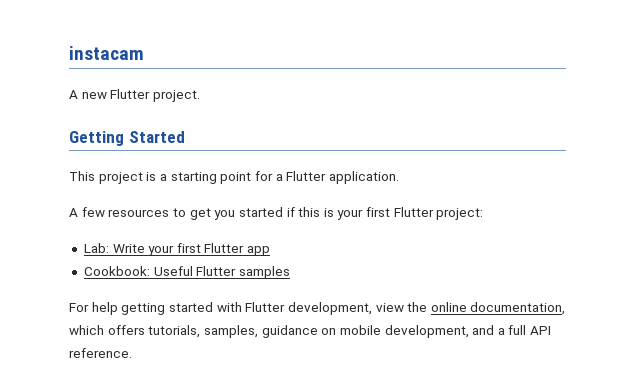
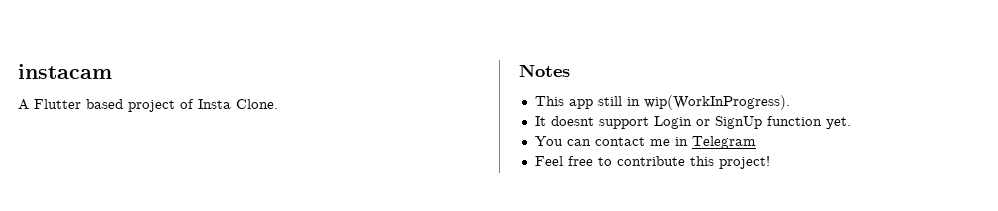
- A new Flutter project.
- Getting Started
- This project is a starting point for a Flutter application.
- A few resources to get you started if this is your first Flutter project:
- Lab: Write your first Flutter app
- Cookbook: Useful Flutter samples
- For help getting started with Flutter development, view the online documentation, which offers tutorials, samples, guidance on mobile development, and a full API reference.
+ A Flutter based project of Insta Clone.
+ Notes
+ This app still in wip(WorkInProgress).
+ It doesnt support Login or SignUp function yet.
+ You can contact me in Telegram
+ Feel free to contribute this project!

